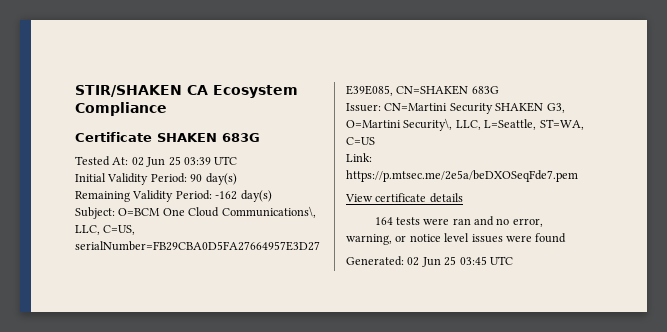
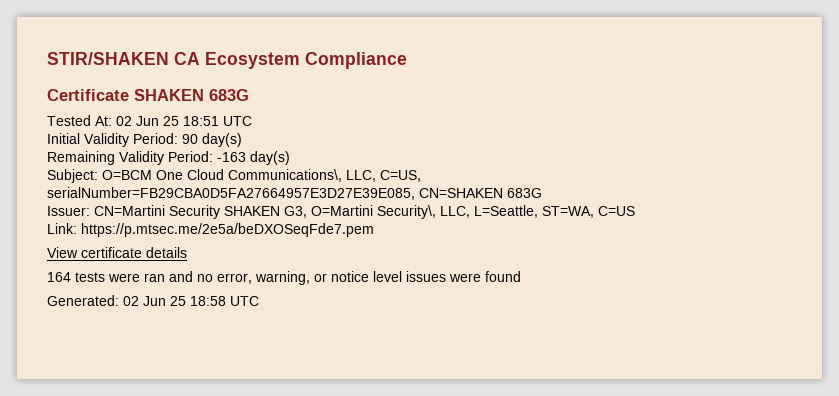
- Tested At: 02 Jun 25 03:39 UTC
+ Tested At: 02 Jun 25 18:51 UTC
- Remaining Validity Period: -162 day(s)
+ Remaining Validity Period: -163 day(s)
- Generated: 02 Jun 25 03:45 UTC
+ Generated: 02 Jun 25 18:58 UTC

